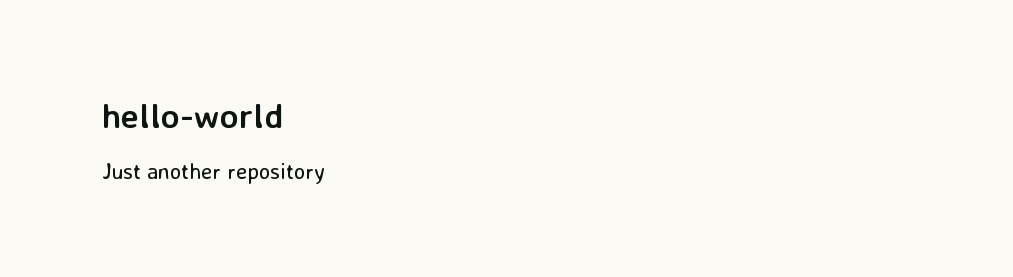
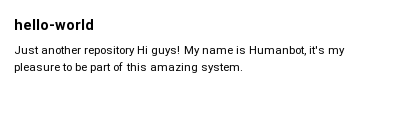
- Just another repository
+ Just another repository Hi guys! My name is Humanbot, it's my pleasure to be part of this amazing system.

